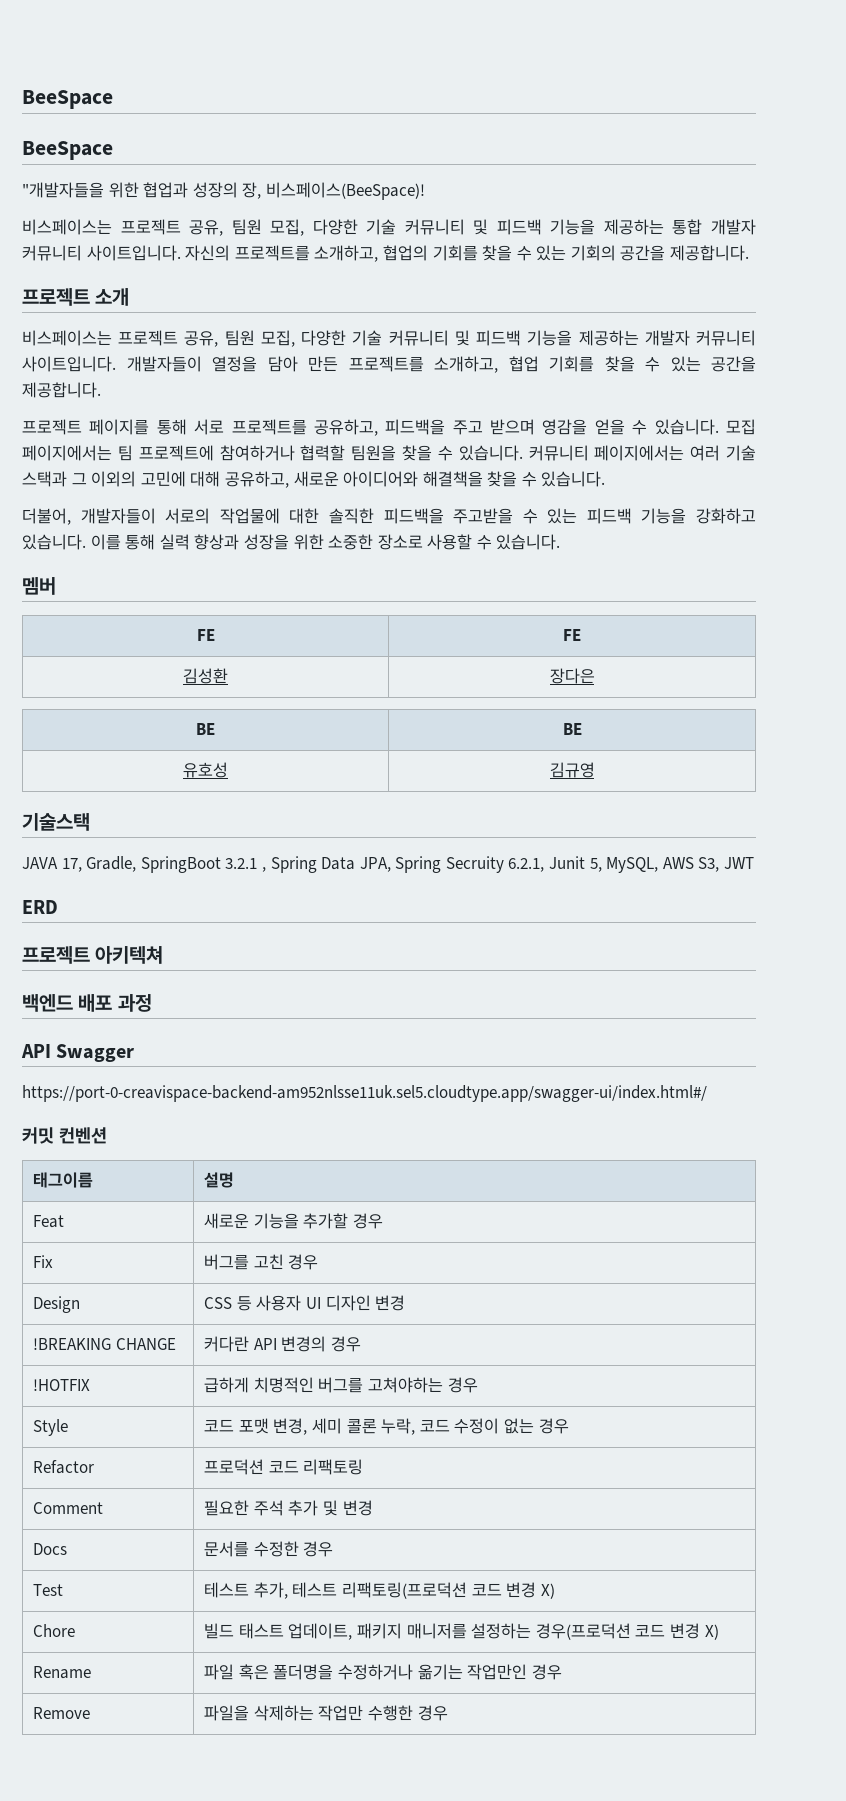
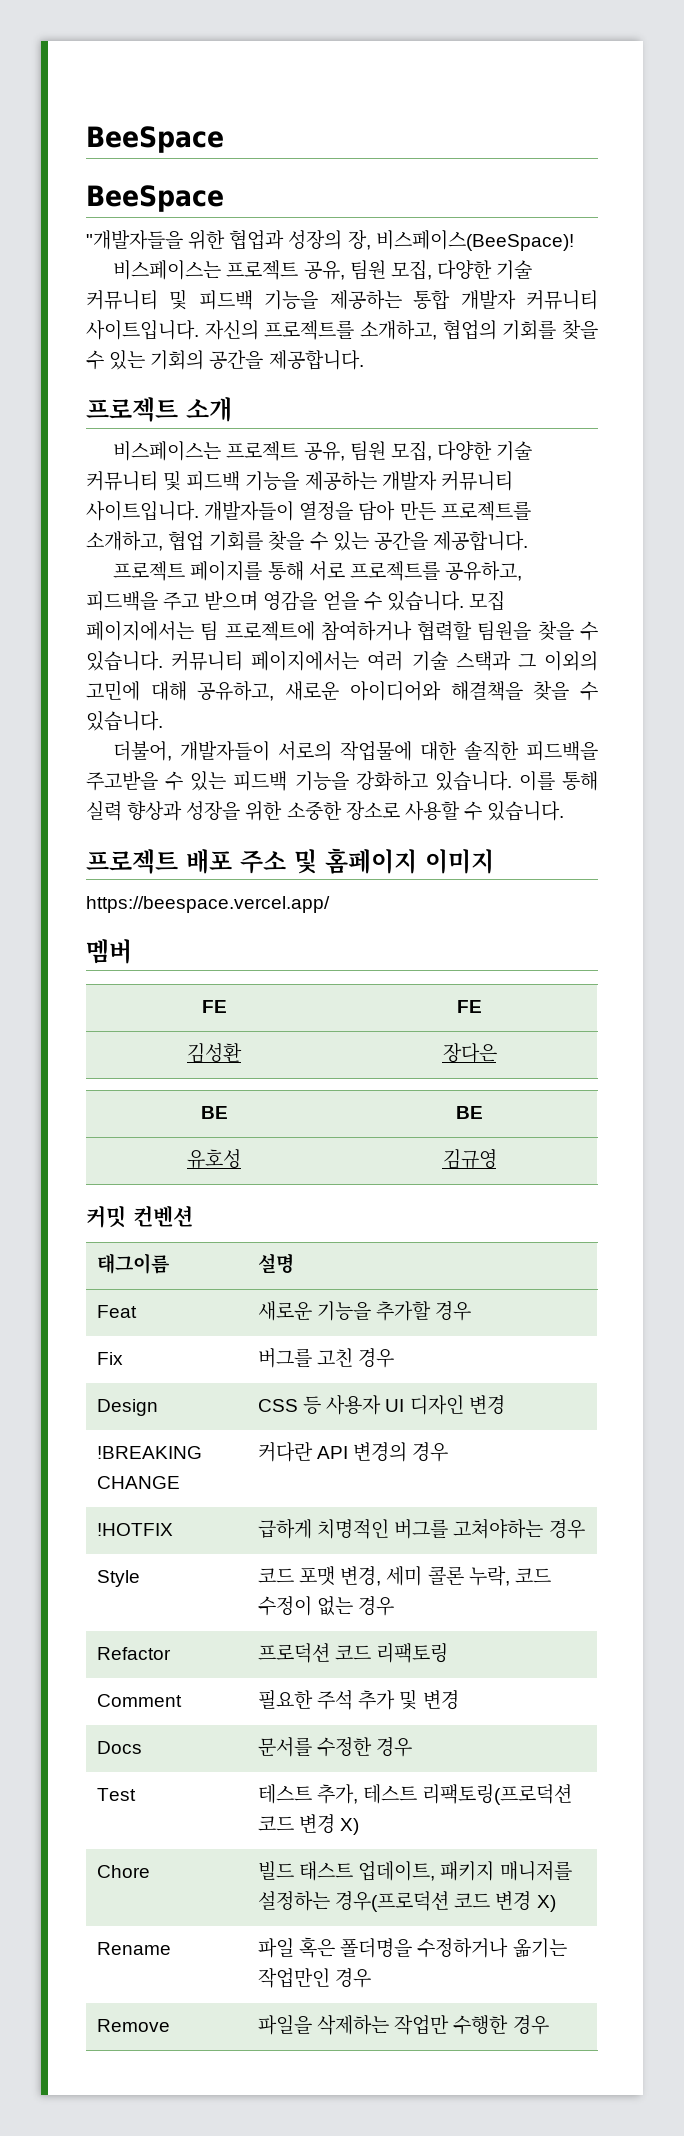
+ 프로젝트 배포 주소 및 홈페이지 이미지
+ https://beespace.vercel.app/
- 기술스택
- JAVA 17, Gradle, SpringBoot 3.2.1 , Spring Data JPA, Spring Secruity 6.2.1, Junit 5, MySQL, AWS S3, JWT
- ERD
- 프로젝트 아키텍쳐
- 백엔드 배포 과정
- API Swagger
- https://port-0-creavispace-backend-am952nlsse11uk.sel5.cloudtype.app/swagger-ui/index.html#/

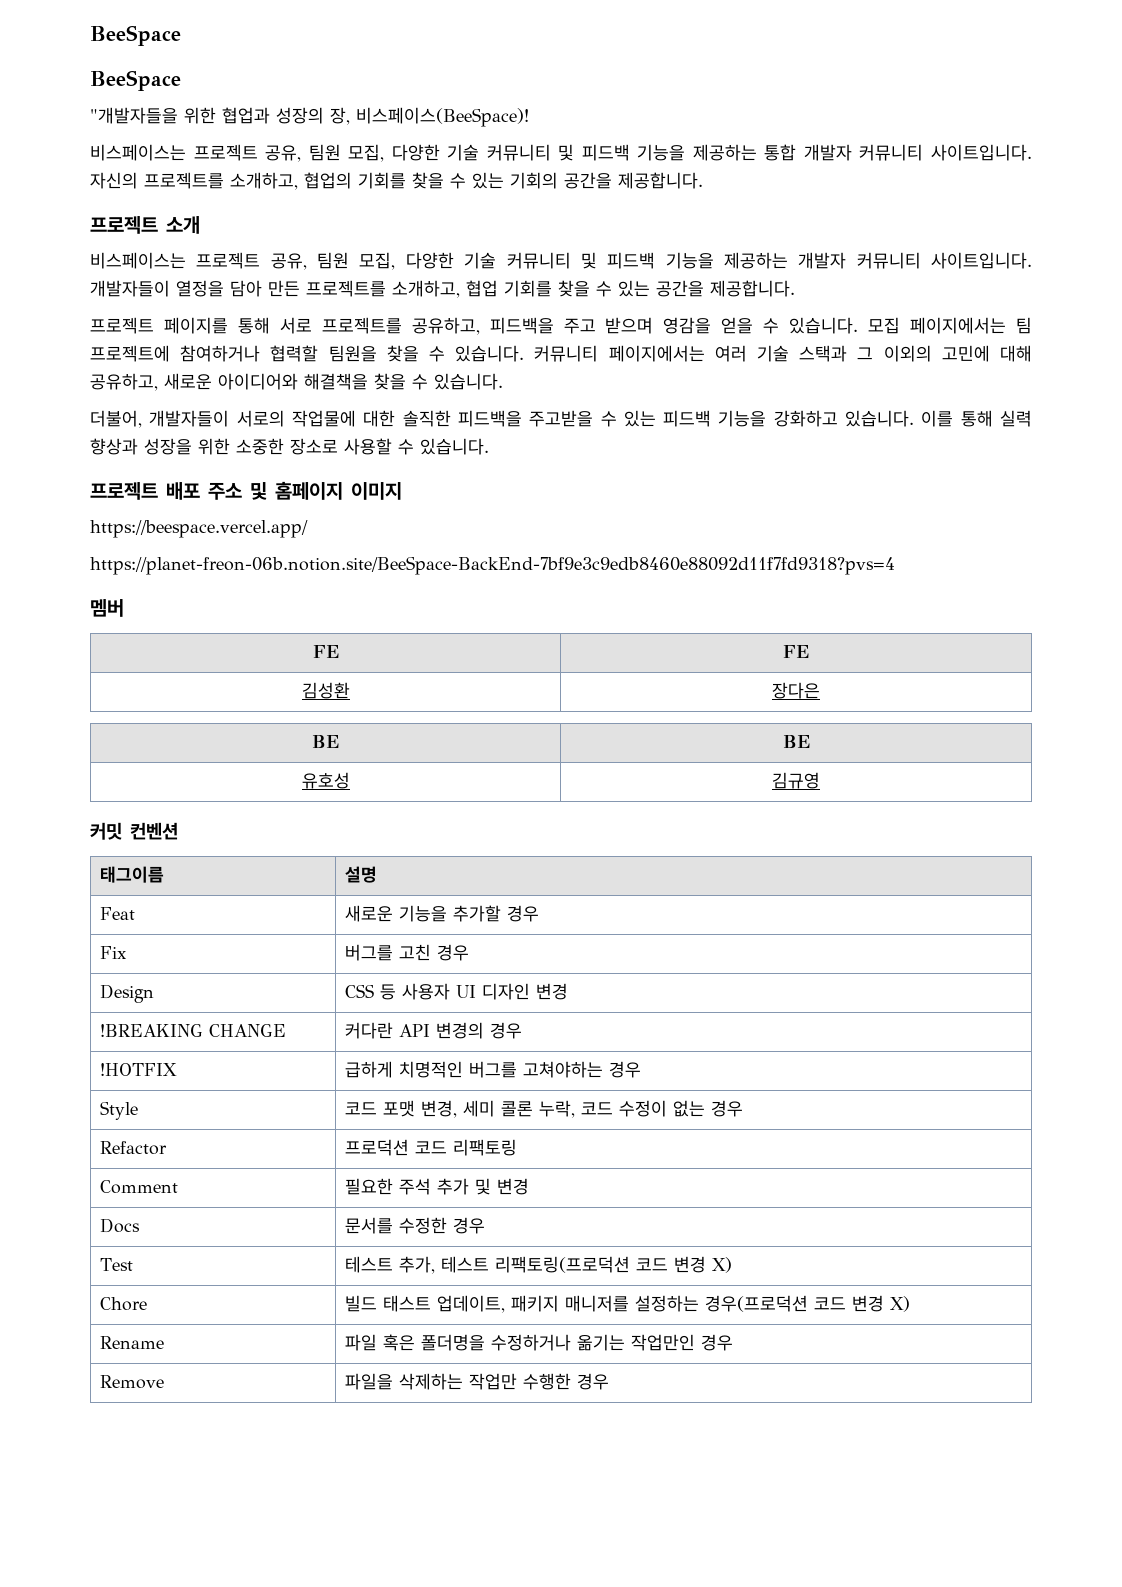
+ https://planet-freon-06b.notion.site/BeeSpace-BackEnd-7bf9e3c9edb8460e88092d11f7fd9318?pvs=4

